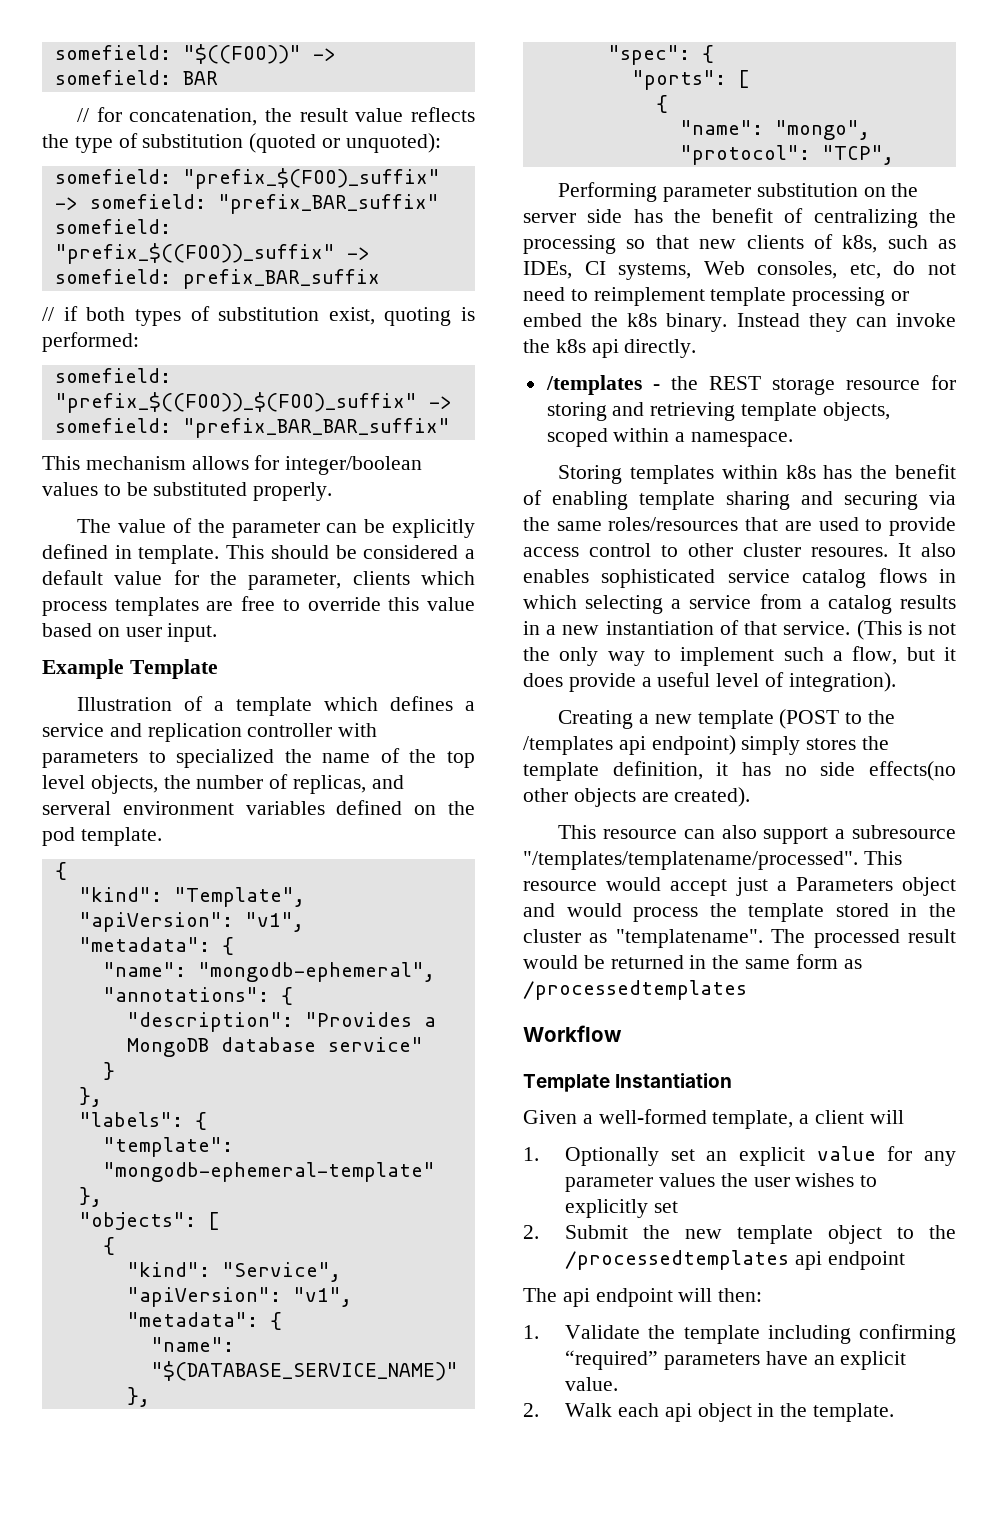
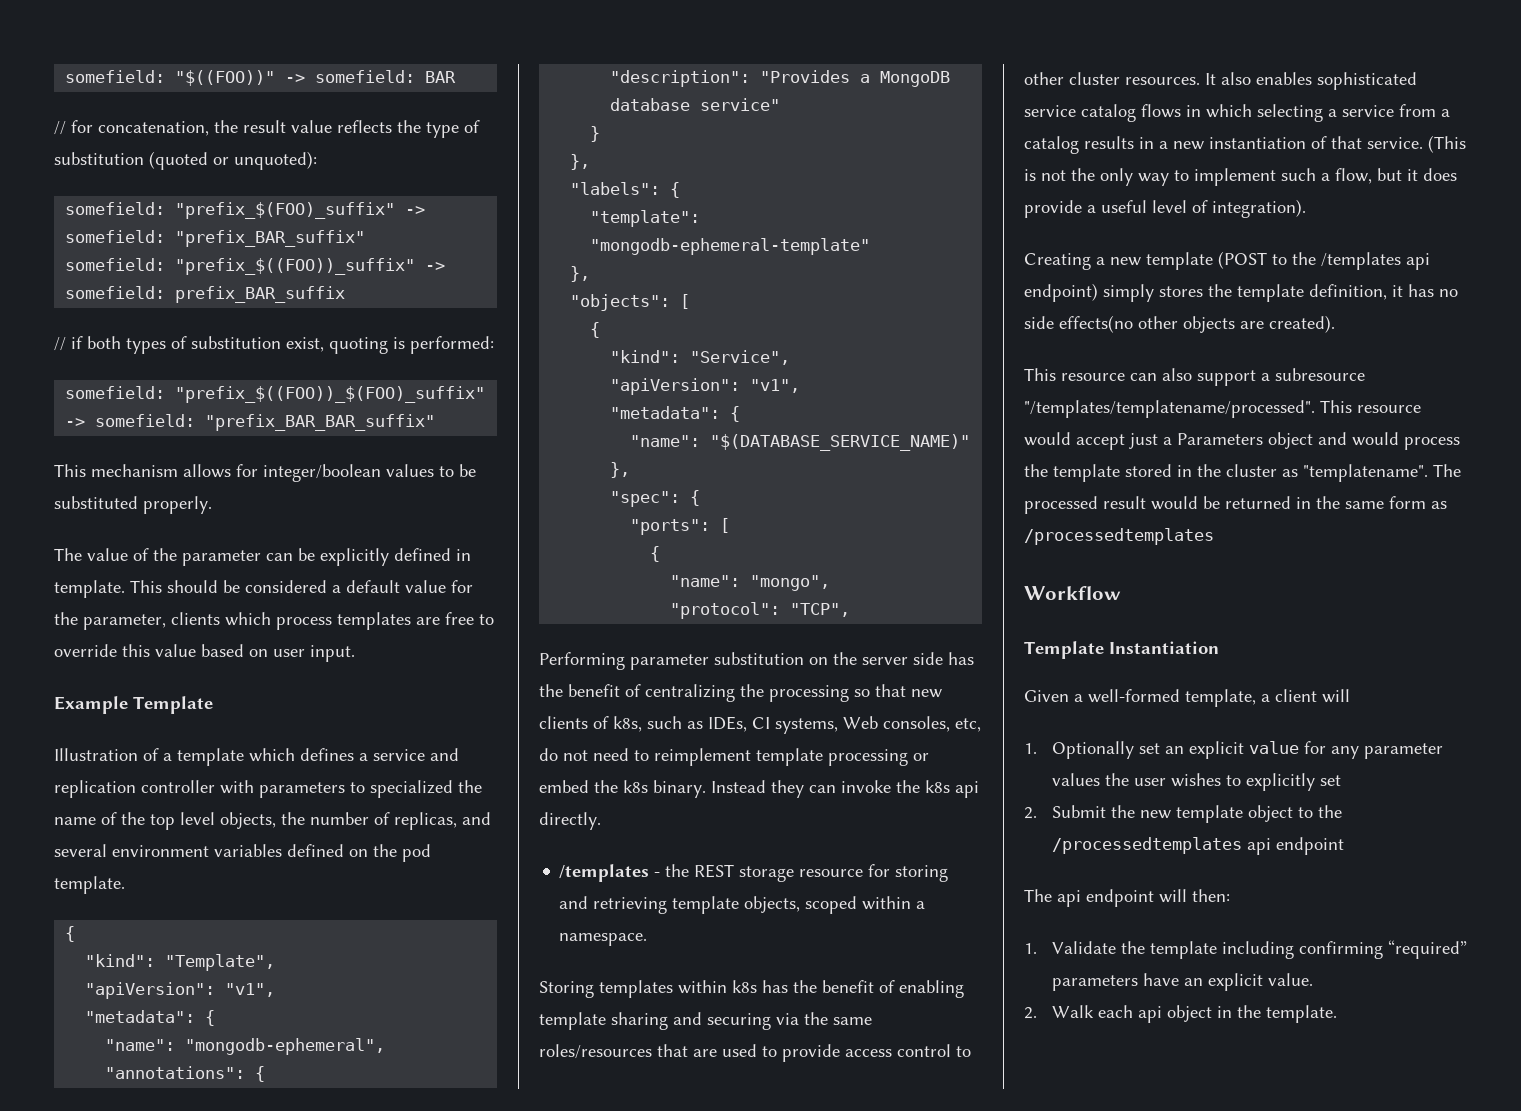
- Illustration of a template which defines a service and replication controller with parameters to specialized the name of the top level objects, the number of replicas, and serveral environment variables defined on the pod template.
+ Illustration of a template which defines a service and replication controller with parameters to specialized the name of the top level objects, the number of replicas, and several environment variables defined on the pod template.
- Storing templates within k8s has the benefit of enabling template sharing and securing via the same roles/resources that are used to provide access control to other cluster resoures.
+ Storing templates within k8s has the benefit of enabling template sharing and securing via the same roles/resources that are used to provide access control to other cluster resources.

